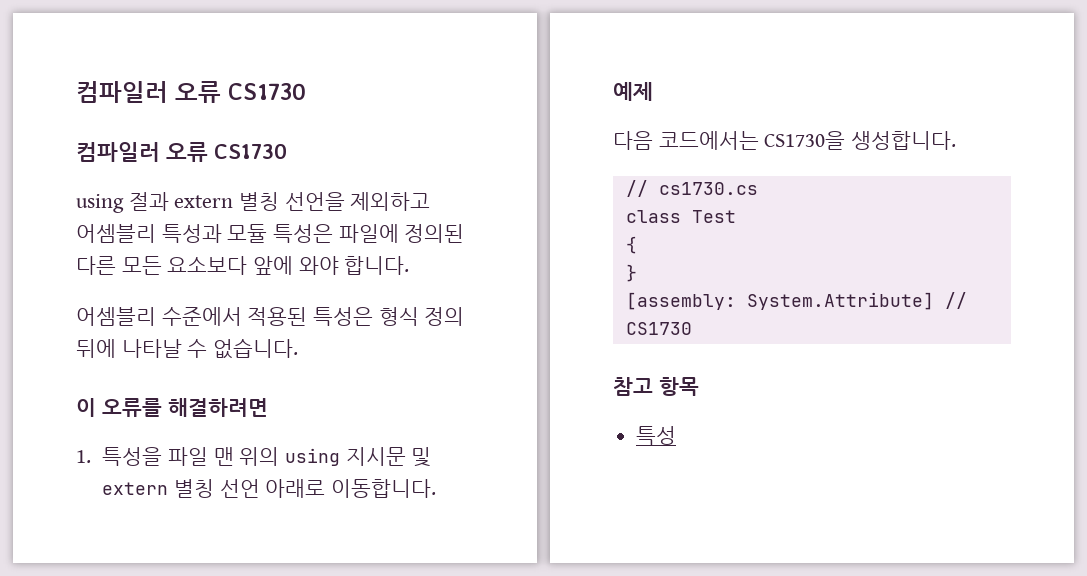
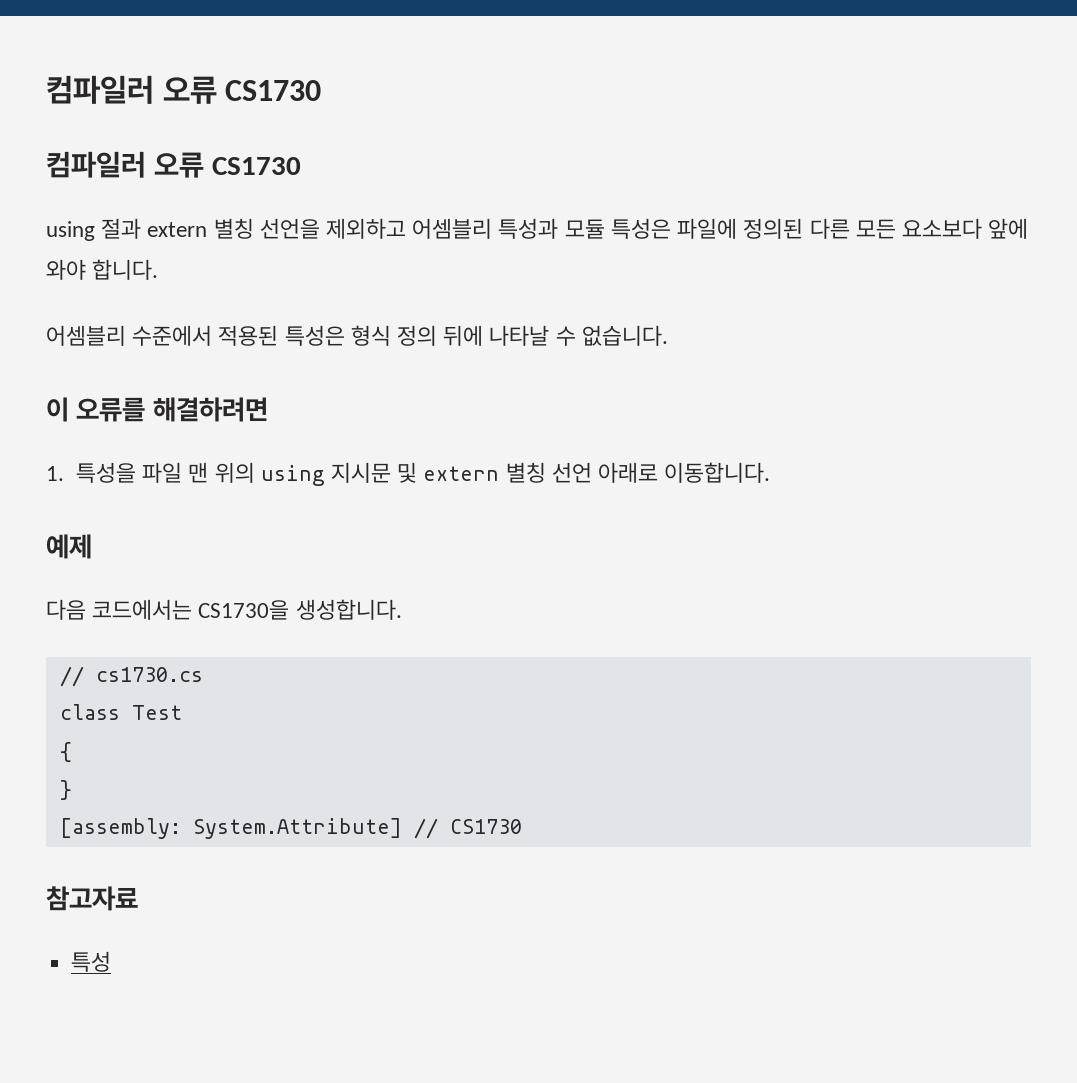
- 참고 항목
+ 참고자료

